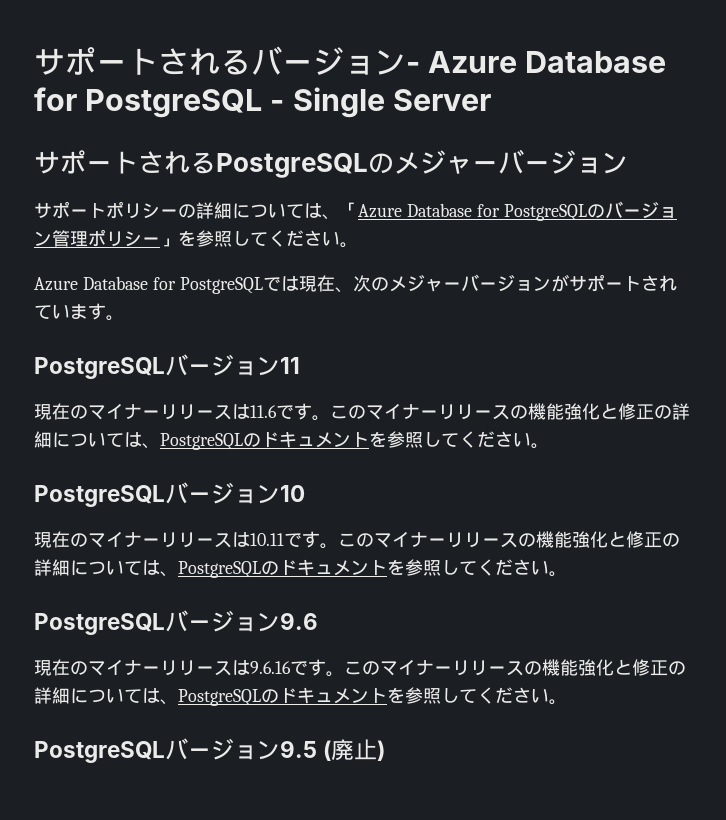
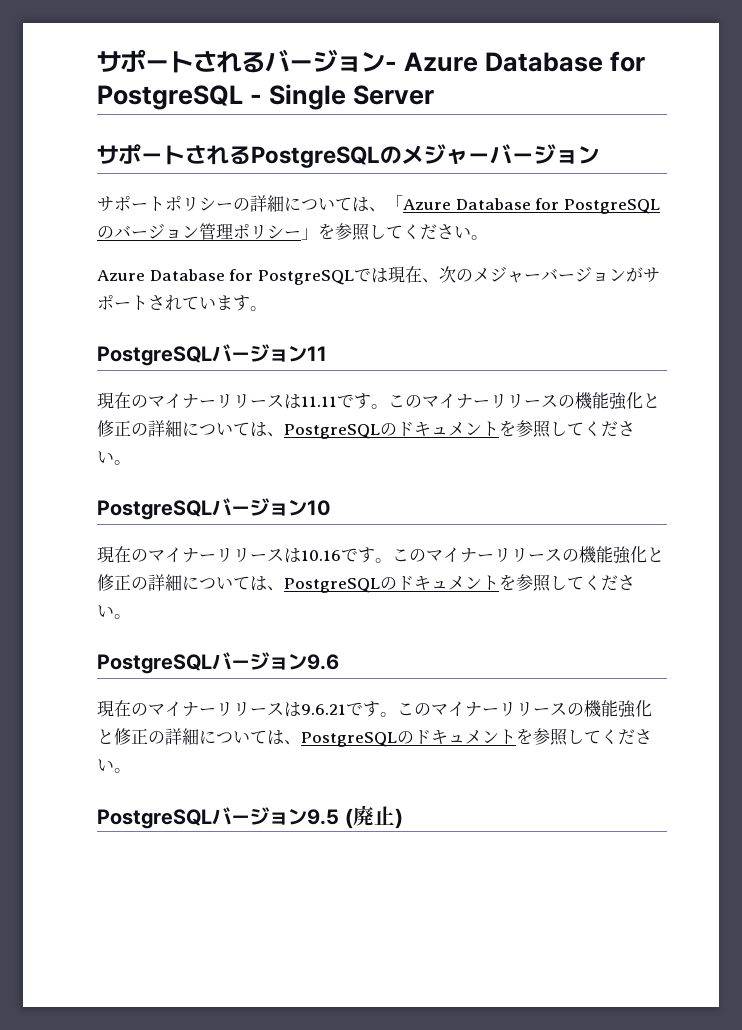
- 現在のマイナーリリースは11.6です。
+ 現在のマイナーリリースは11.11です。
- 現在のマイナーリリースは10.11です。
+ 現在のマイナーリリースは10.16です。
- 現在のマイナーリリースは9.6.16です。
+ 現在のマイナーリリースは9.6.21です。

